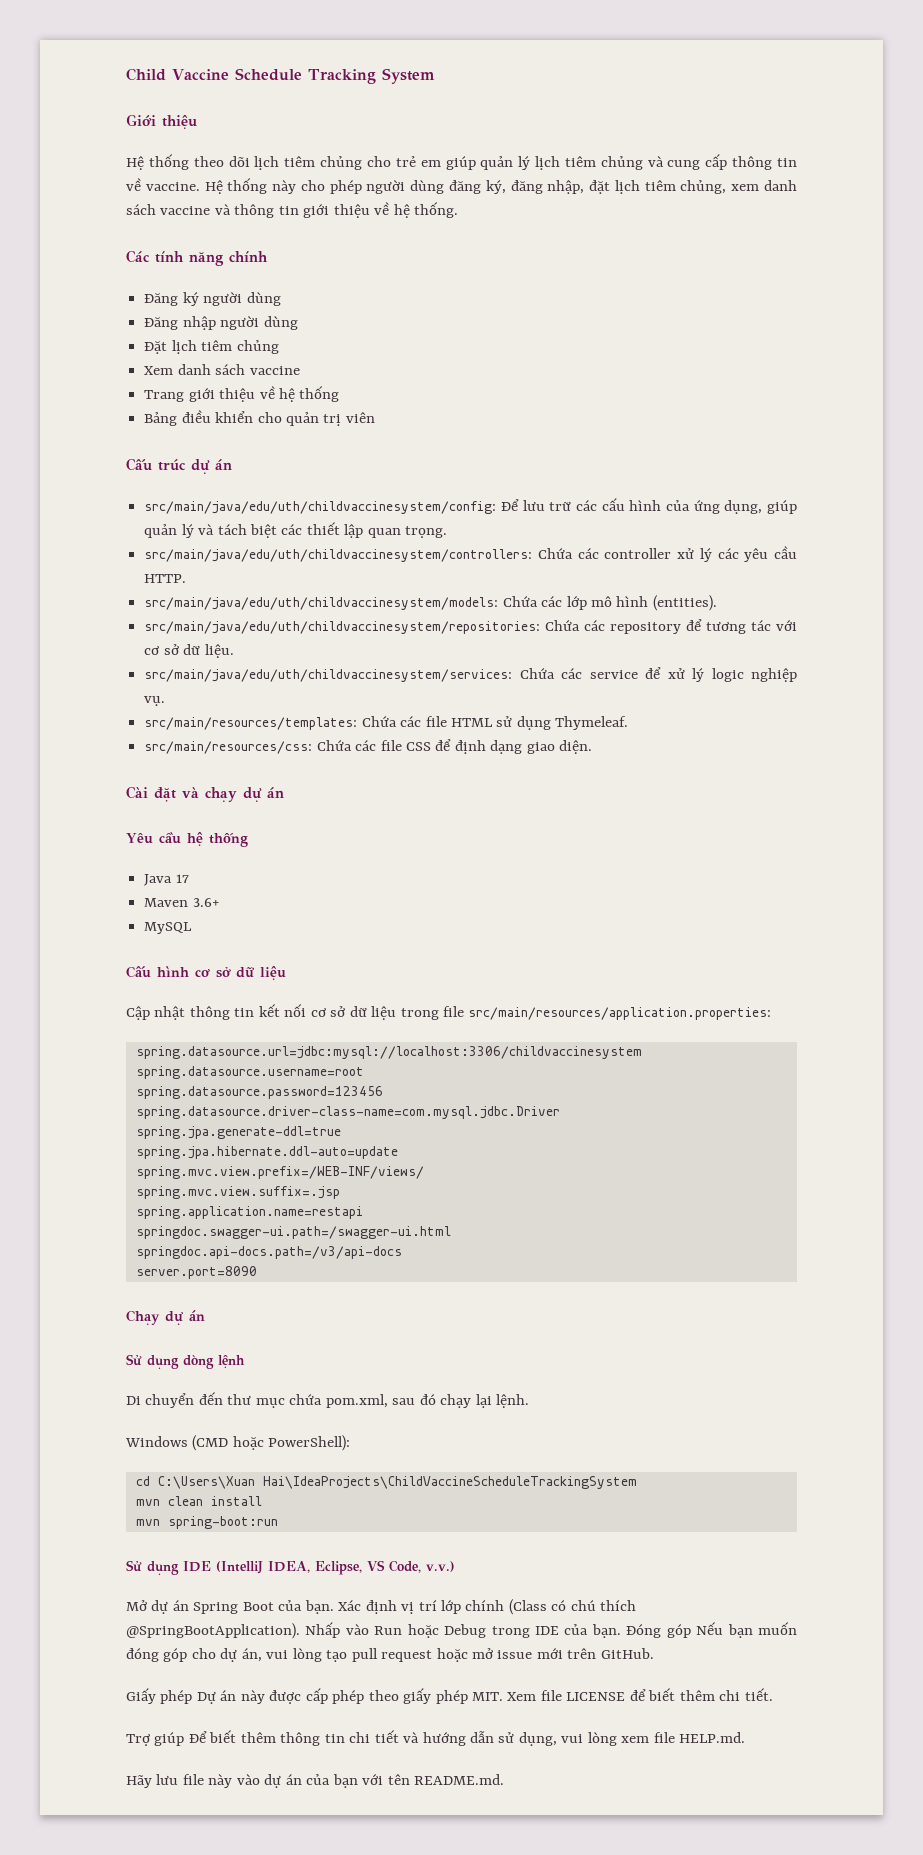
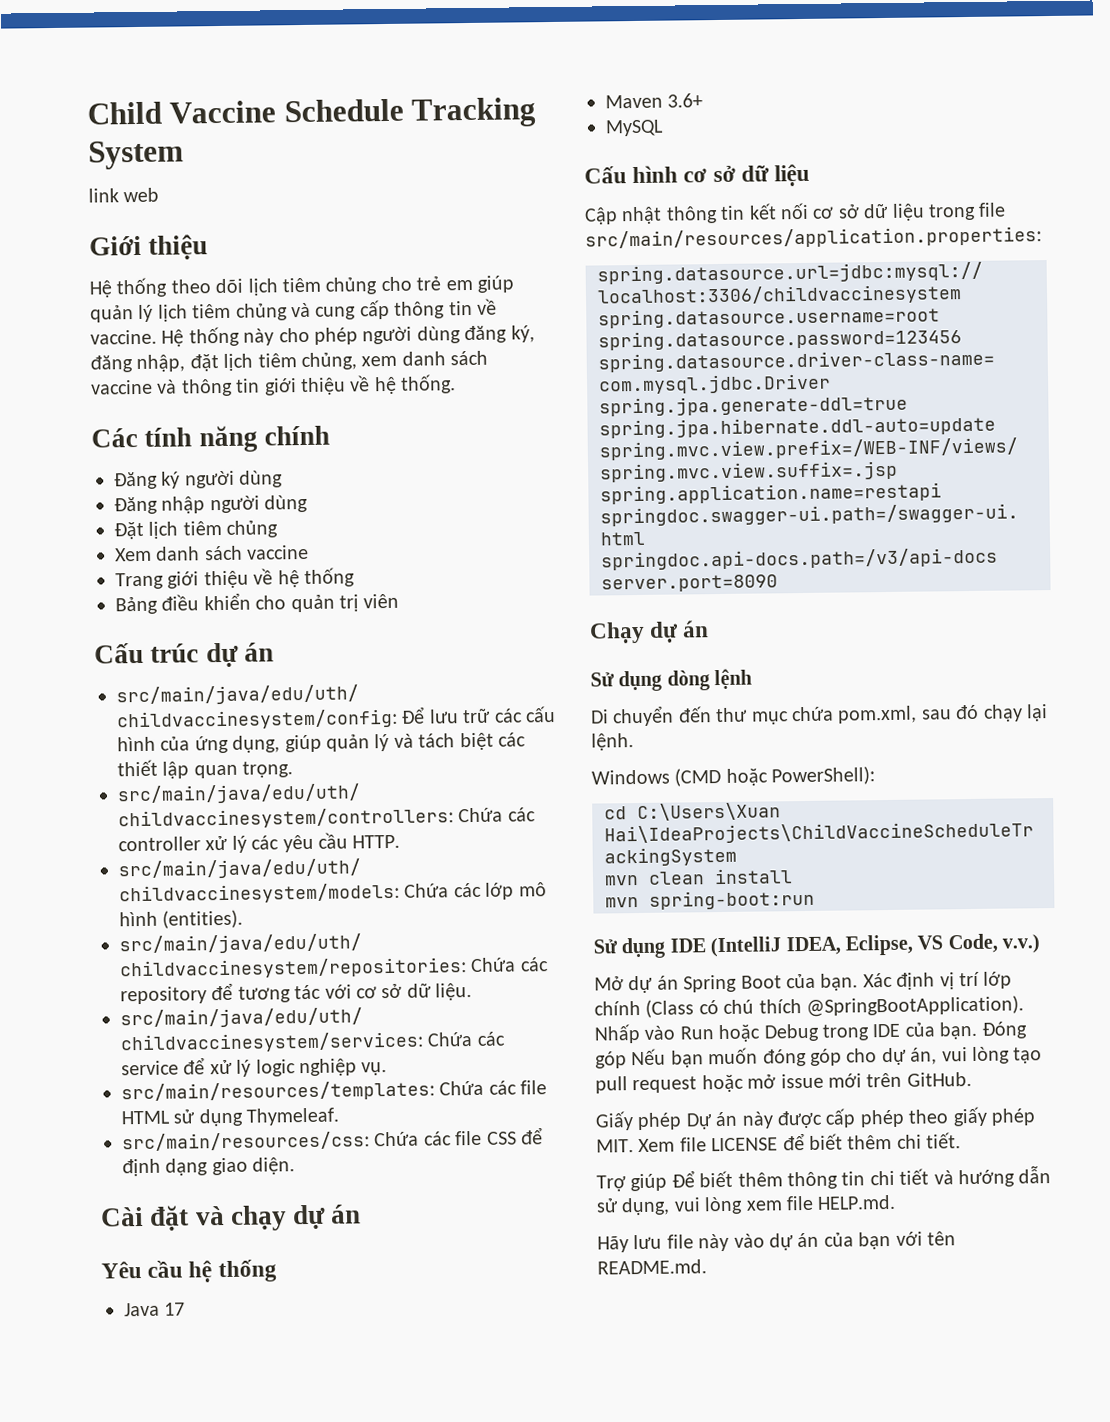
+ link web

